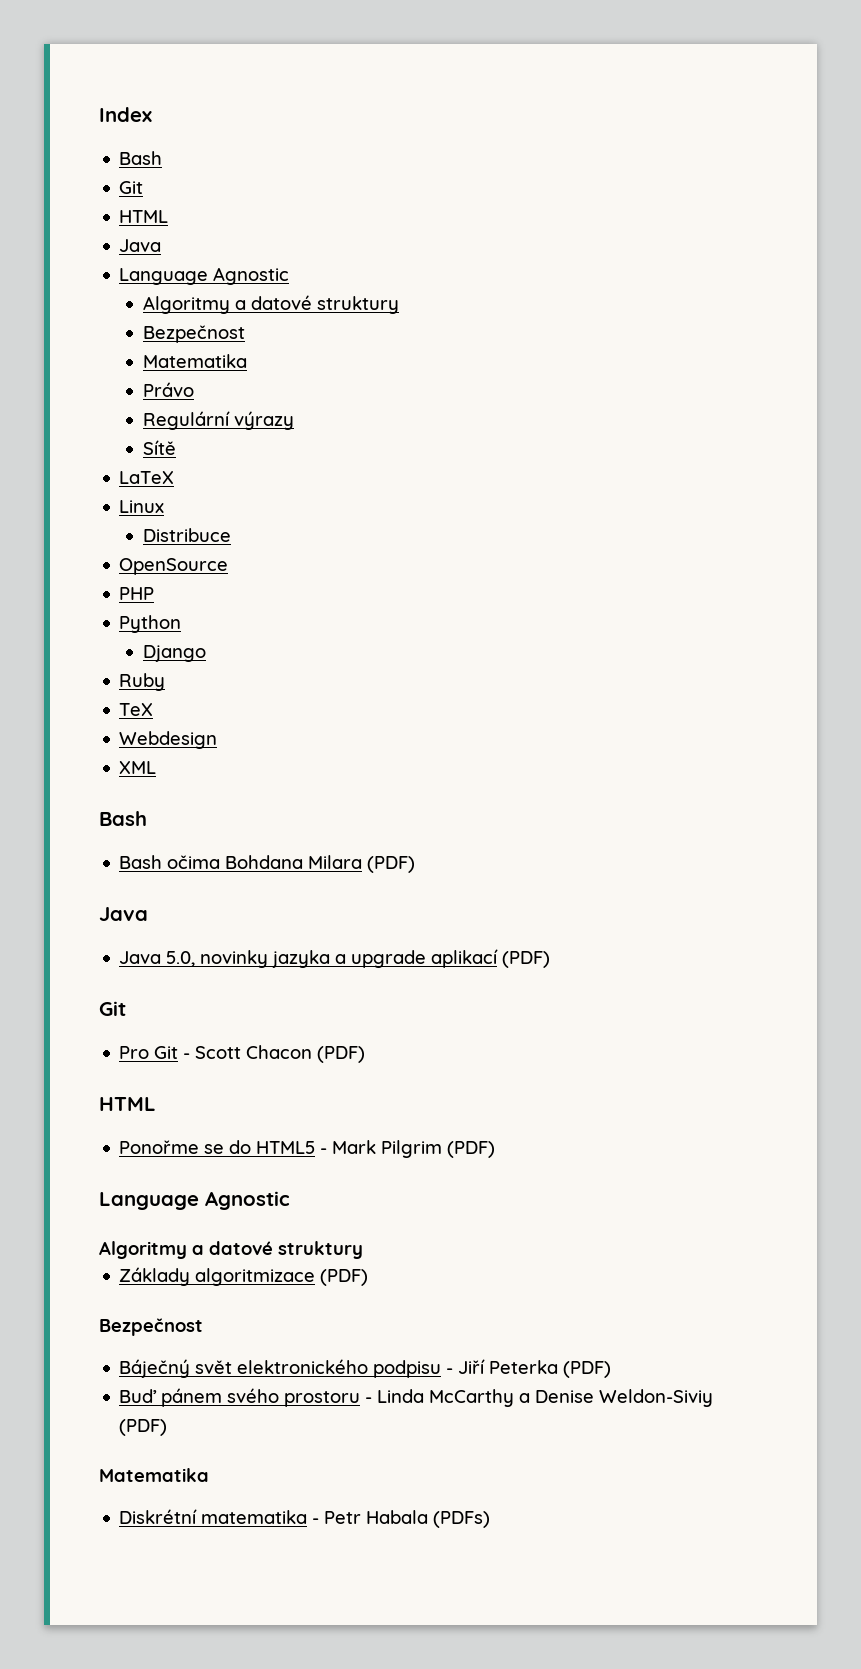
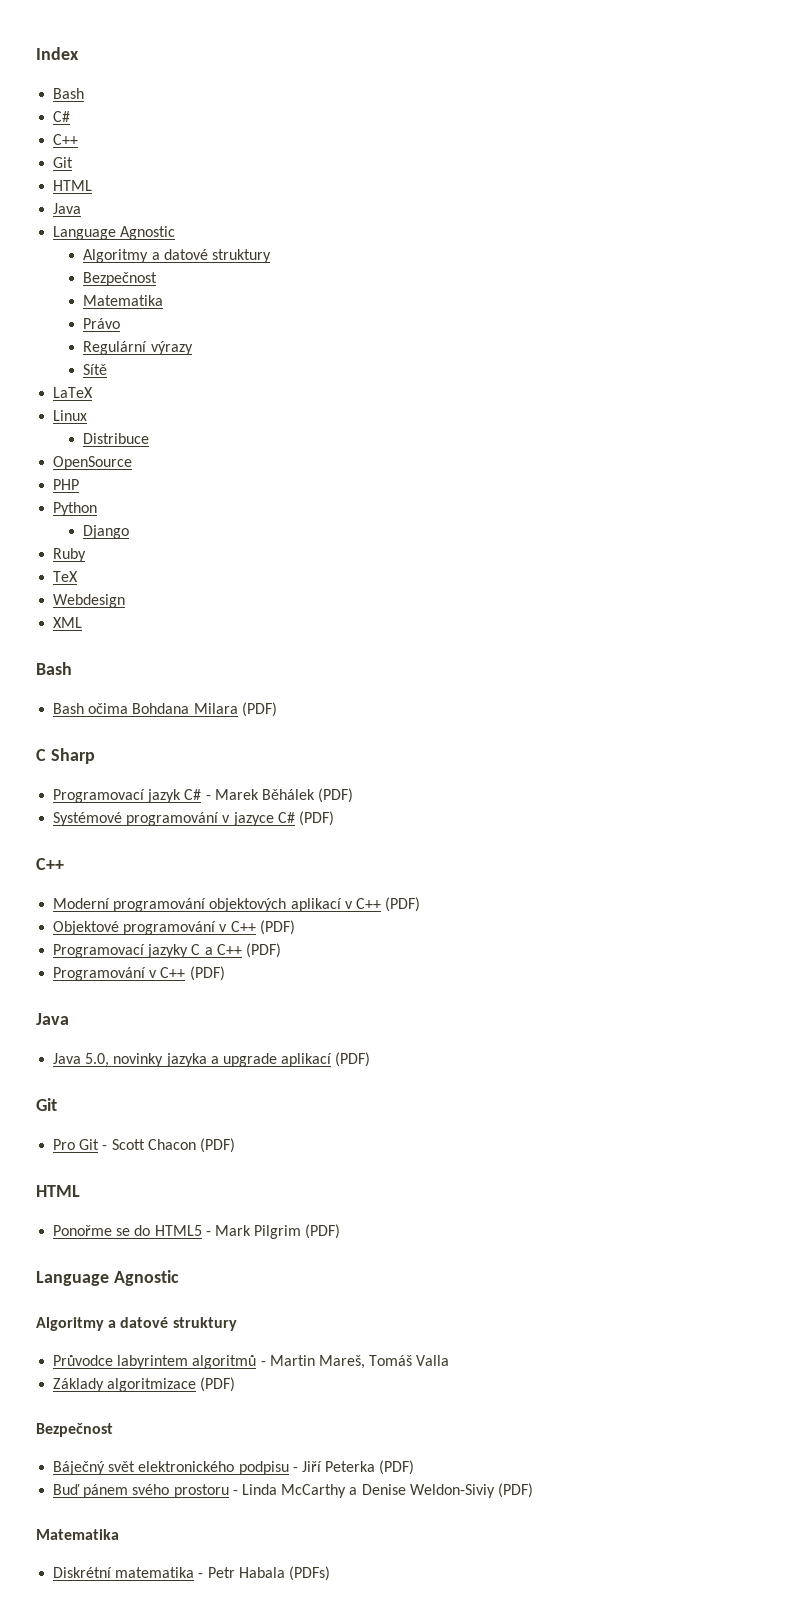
  Index
  Bash
+ C#
+ C++
+ C Sharp
+ Programovací jazyk C# - Marek Běhálek (PDF)
+ Systémové programování v jazyce C# (PDF)
+ C++
+ Moderní programování objektových aplikací v C++ (PDF)
+ Objektové programování v C++ (PDF)
+ Programovací jazyky C a C++ (PDF)
+ Programování v C++ (PDF)
+ Průvodce labyrintem algoritmů - Martin Mareš, Tomáš Valla

